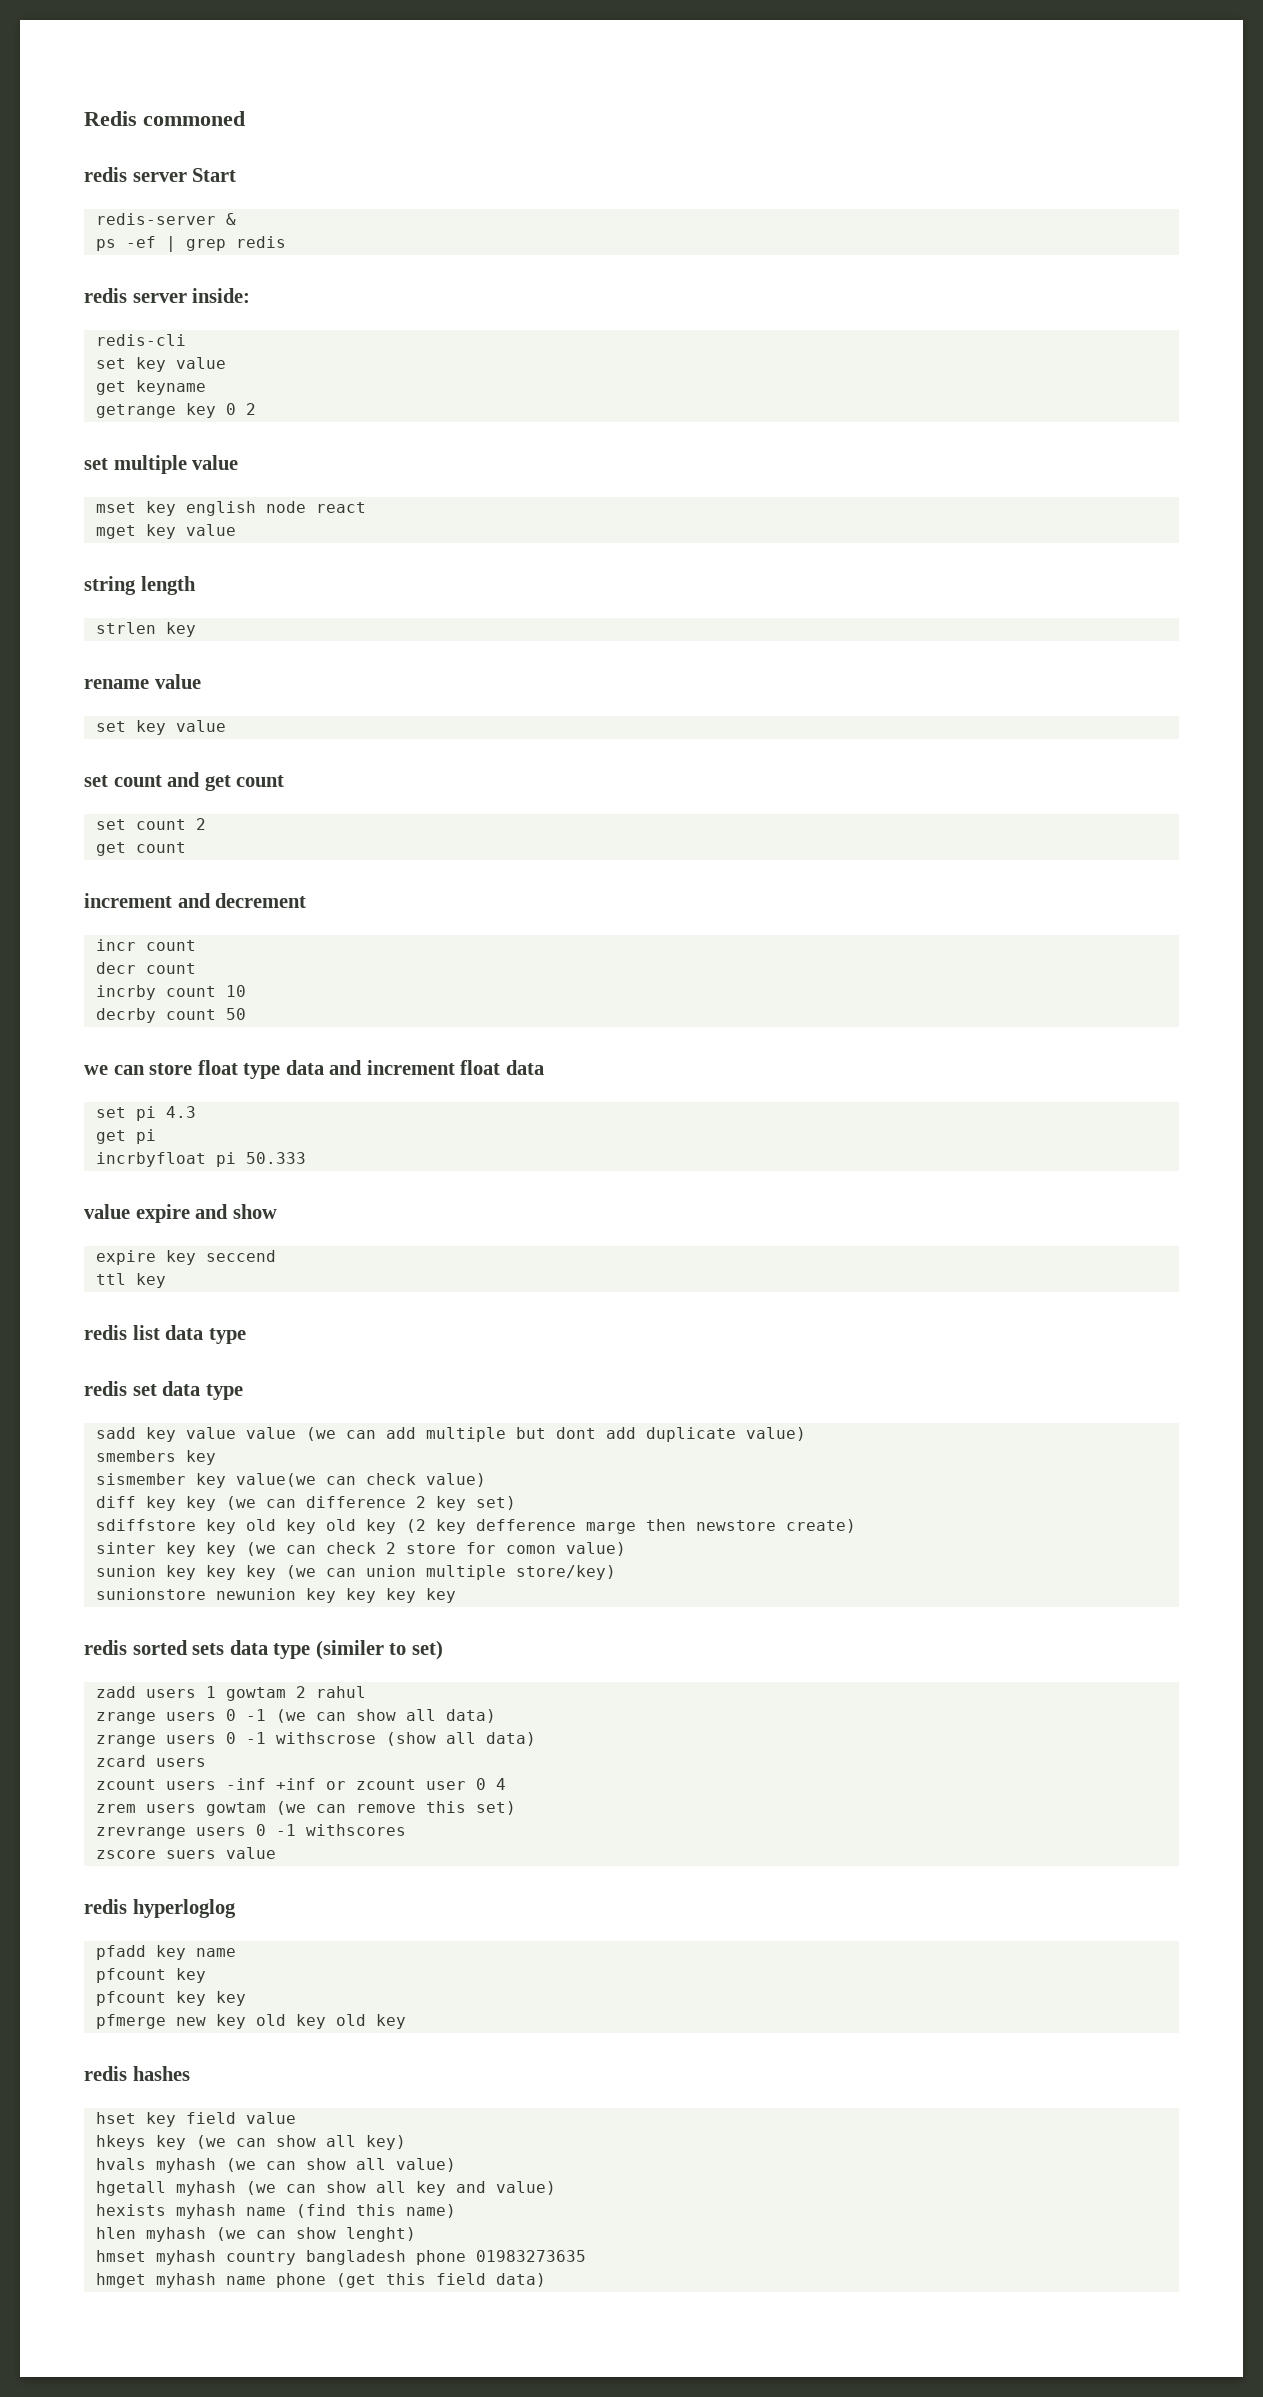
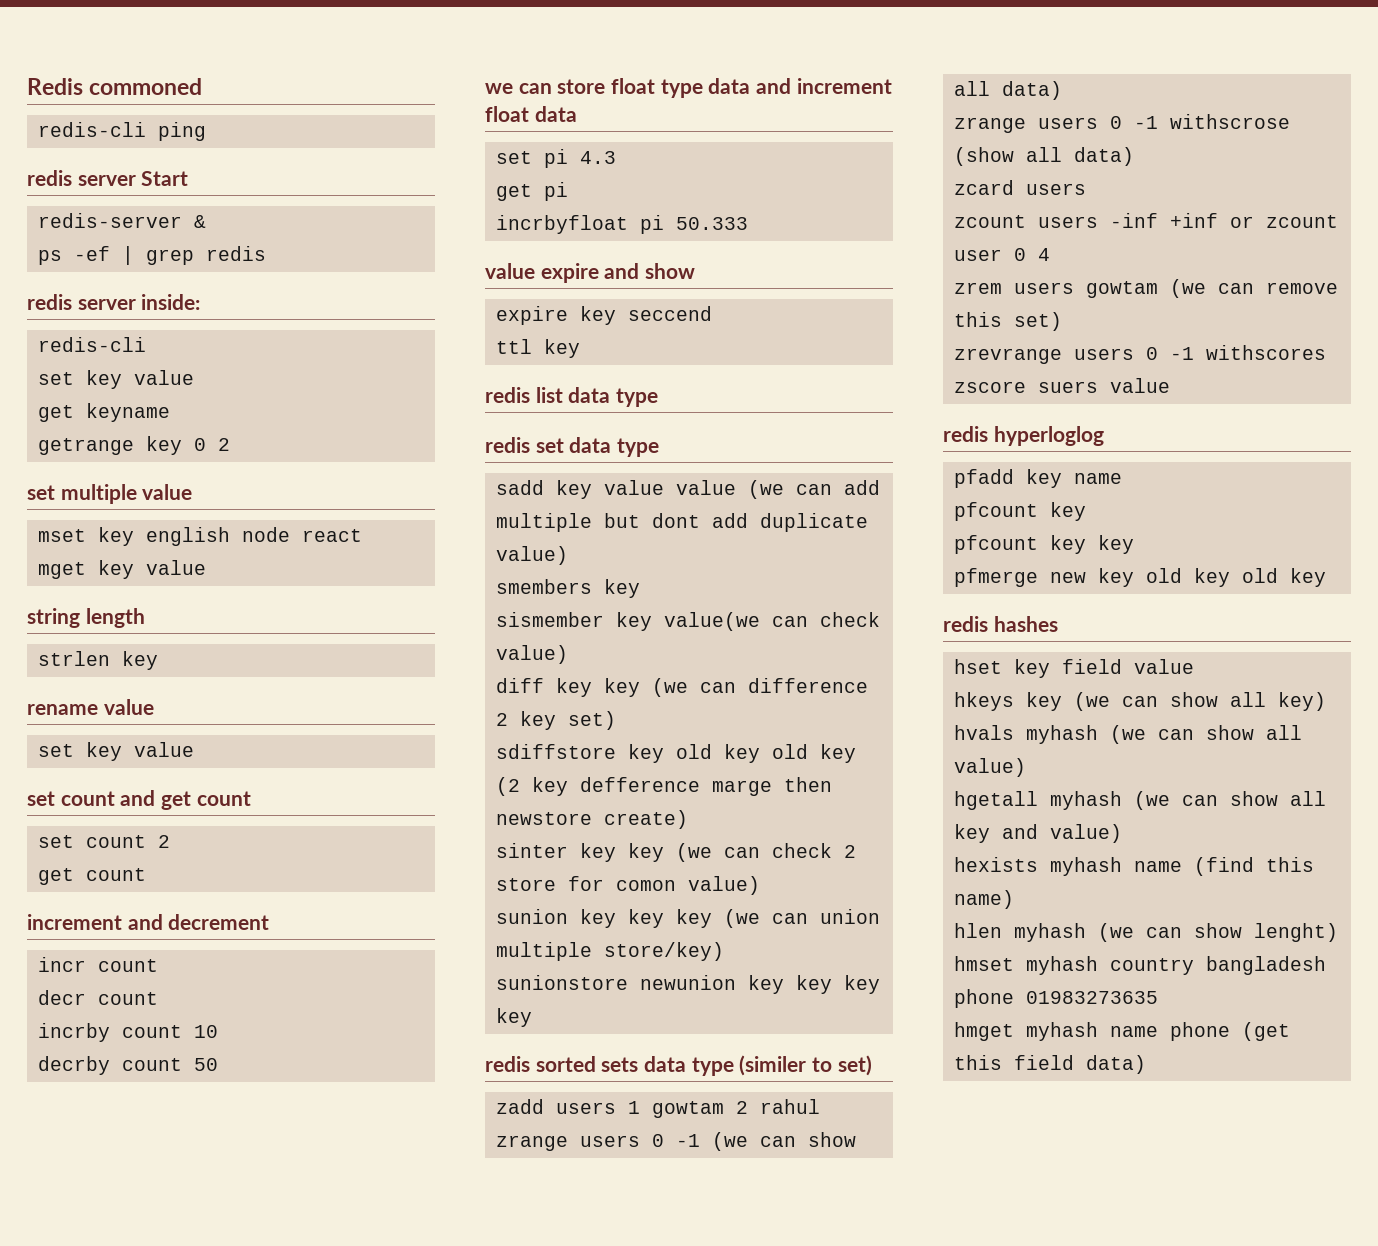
+ redis-cli ping

